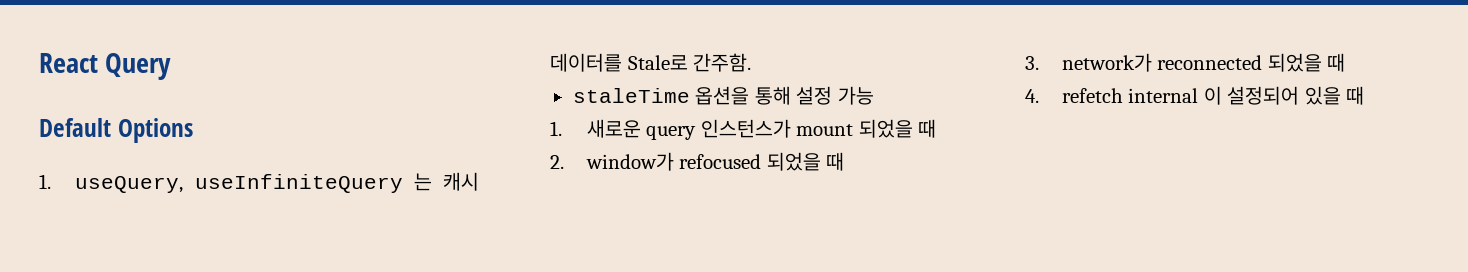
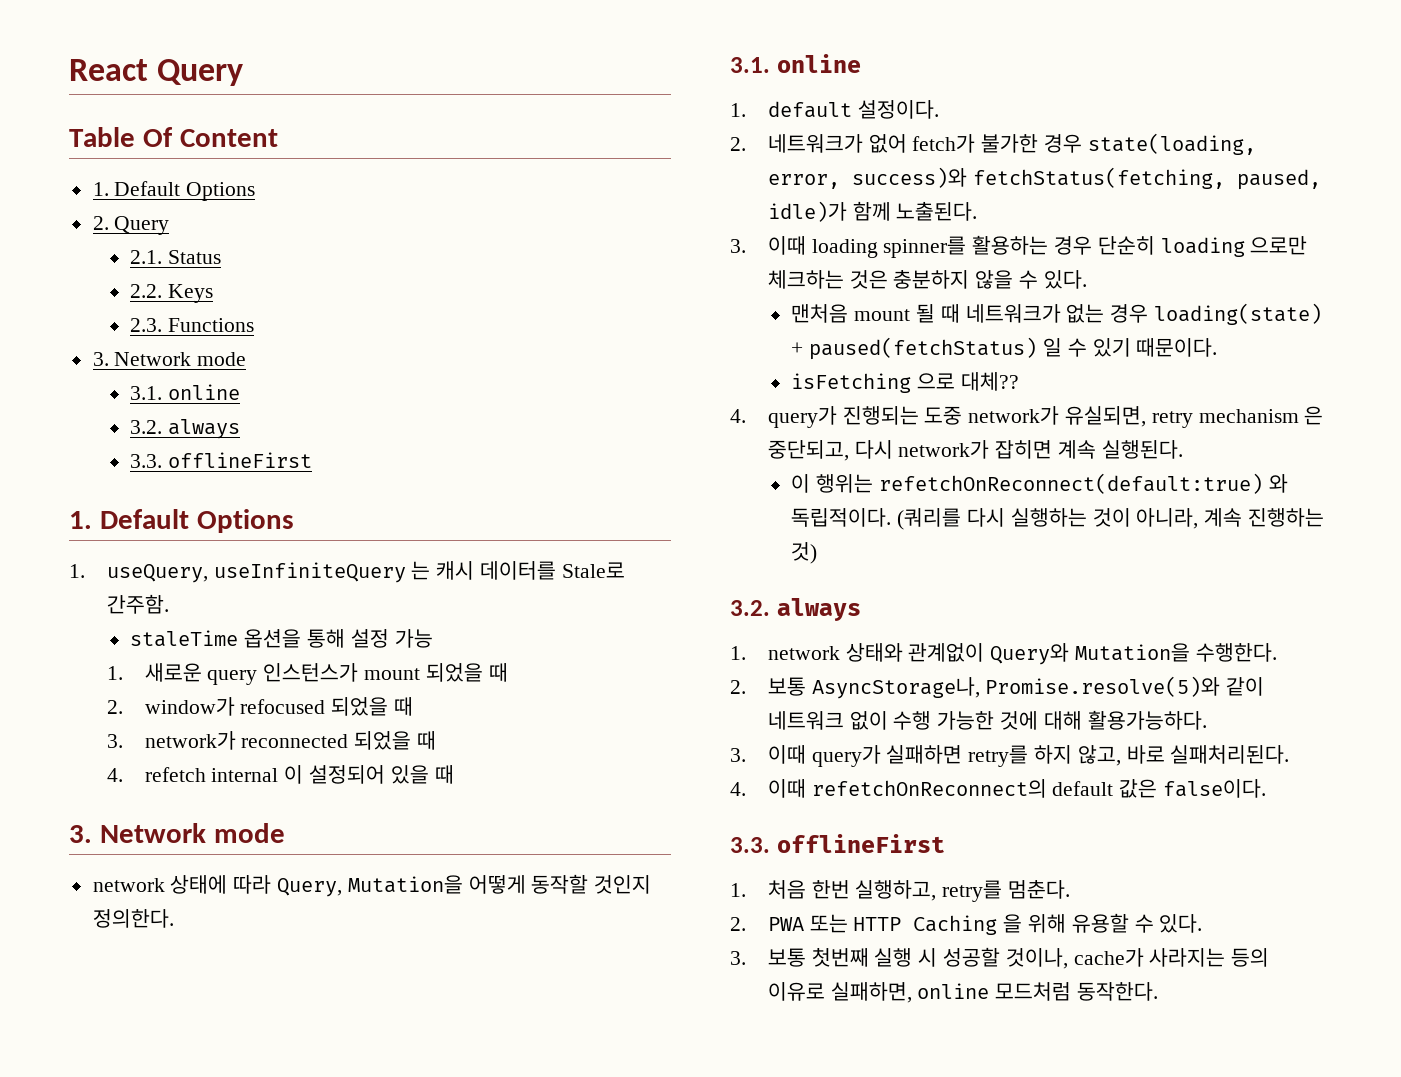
- Default Options
+ Table Of Content
+ 1. Default Options
+ 2. Query
+ 2.1. Status
+ 2.2. Keys
+ 2.3. Functions
+ 3. Network mode
+ 3.1. online
+ 3.2. always
+ 3.3. offlineFirst
+ 1. Default Options
  4. refetch internal 이 설정되어 있을 때
+ 3. Network mode
+ network 상태에 따라 Query, Mutation을 어떻게 동작할 것인지 정의한다.
+ 3.1. online
+ 1. default 설정이다.
+ 2. 네트워크가 없어 fetch가 불가한 경우 state(loading, error, success)와 fetchStatus(fetching, paused, idle)가 함께 노출된다.
+ 3. 이때 loading spinner를 활용하는 경우 단순히 loading 으로만 체크하는 것은 충분하지 않을 수 있다.
+ 맨처음 mount 될 때 네트워크가 없는 경우 loading(state) + paused(fetchStatus) 일 수 있기 때문이다.
+ isFetching 으로 대체??
+ 4. query가 진행되는 도중 network가 유실되면, retry mechanism 은 중단되고, 다시 network가 잡히면 계속 실행된다.
+ 이 행위는 refetchOnReconnect(default:true) 와 독립적이다. (쿼리를 다시 실행하는 것이 아니라, 계속 진행하는 것)
+ 3.2. always
+ 1. network 상태와 관계없이 Query와 Mutation을 수행한다.
+ 2. 보통 AsyncStorage나, Promise.resolve(5)와 같이 네트워크 없이 수행 가능한 것에 대해 활용가능하다.
+ 3. 이때 query가 실패하면 retry를 하지 않고, 바로 실패처리된다.
+ 4. 이때 refetchOnReconnect의 default 값은 false이다.
+ 3.3. offlineFirst
+ 1. 처음 한번 실행하고, retry를 멈춘다.
+ 2. PWA 또는 HTTP Caching 을 위해 유용할 수 있다.
+ 3. 보통 첫번째 실행 시 성공할 것이나, cache가 사라지는 등의 이유로 실패하면, online 모드처럼 동작한다.

